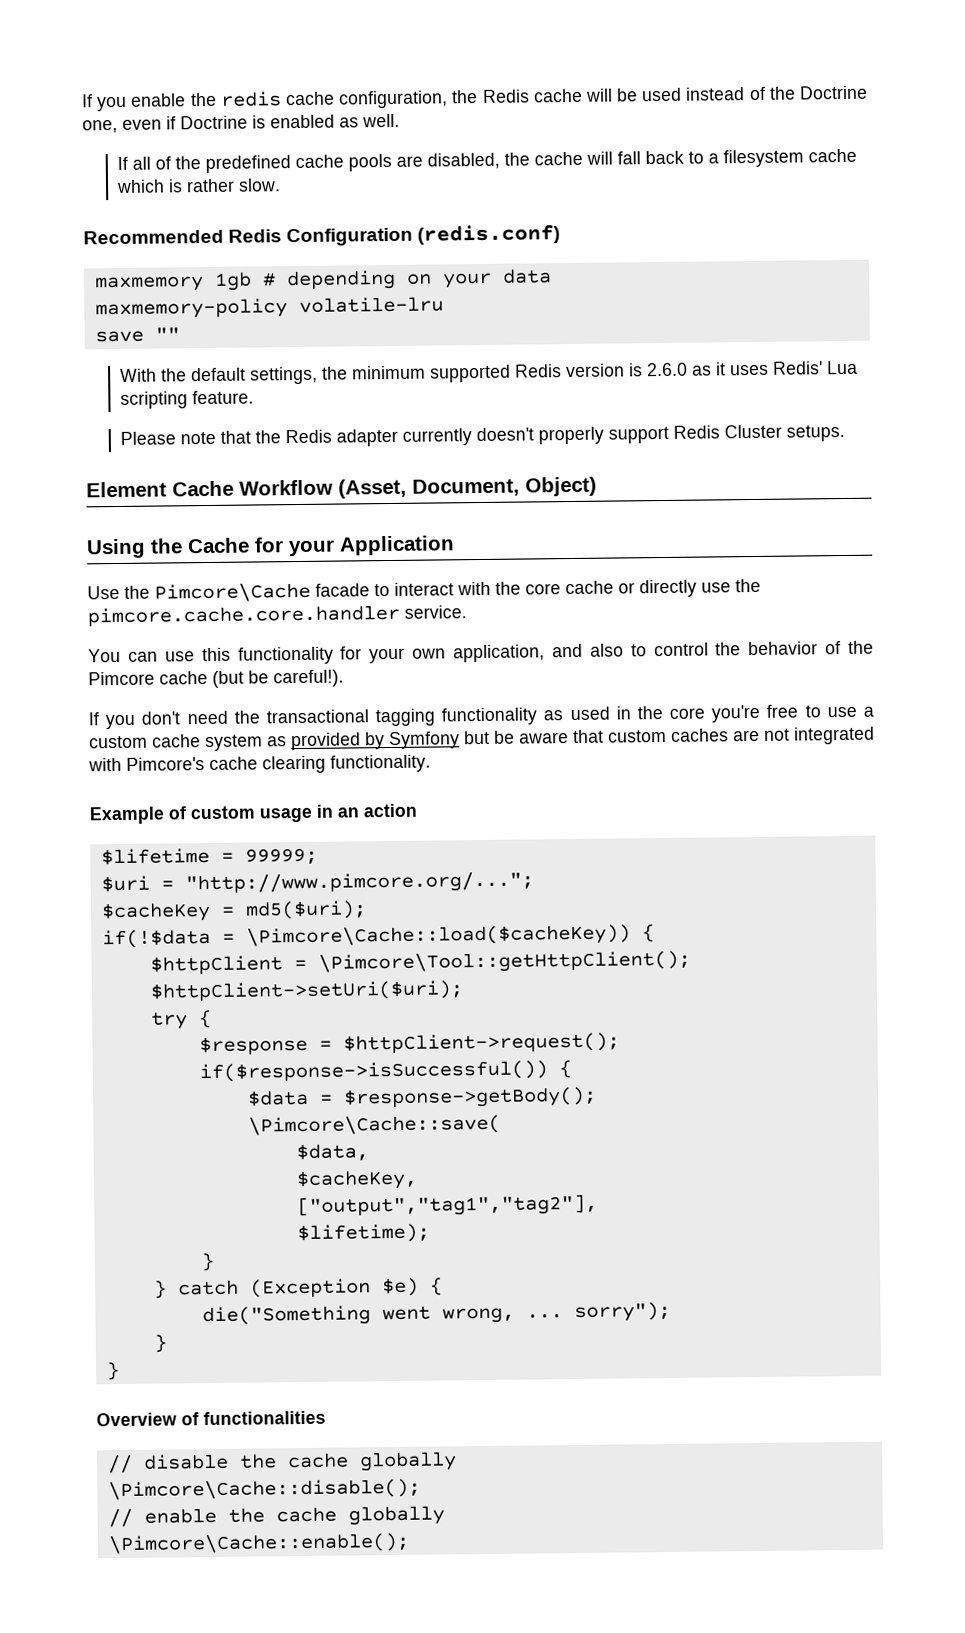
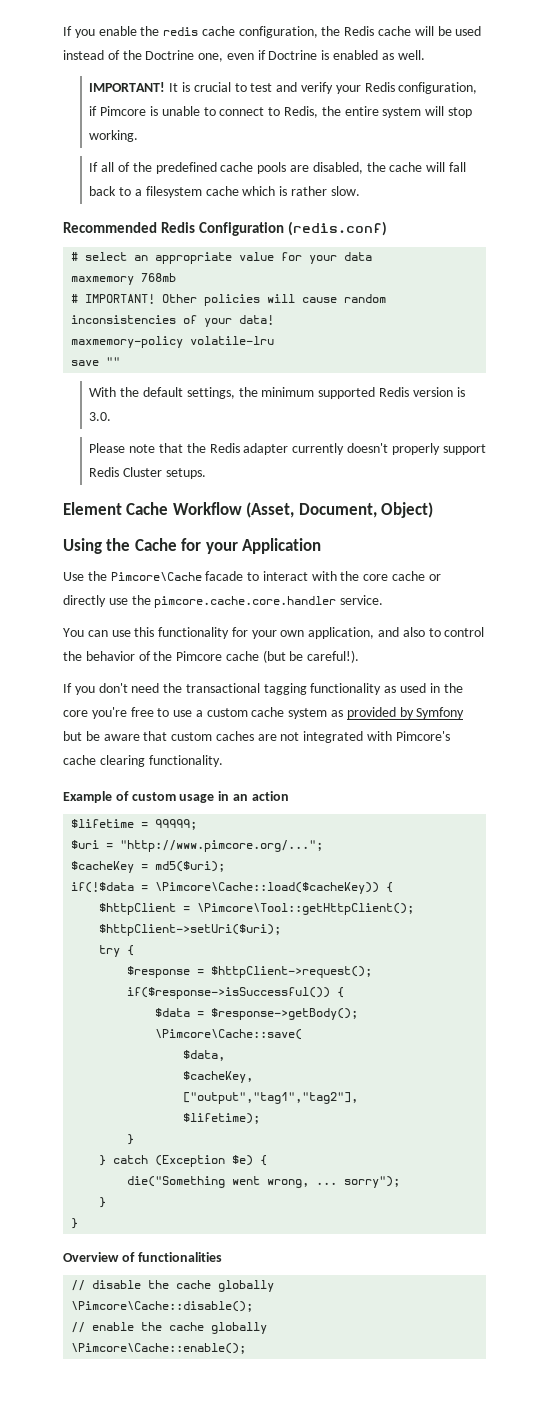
+ IMPORTANT! It is crucial to test and verify your Redis configuration, if Pimcore is unable to connect to Redis, the entire system will stop working.
- maxmemory 1gb # depending on your data
+ # select an appropriate value for your data
+ maxmemory 768mb
+ # IMPORTANT! Other policies will cause random inconsistencies of your data!
- With the default settings, the minimum supported Redis version is 2.6.0 as it uses Redis' Lua scripting feature.
+ With the default settings, the minimum supported Redis version is 3.0.

